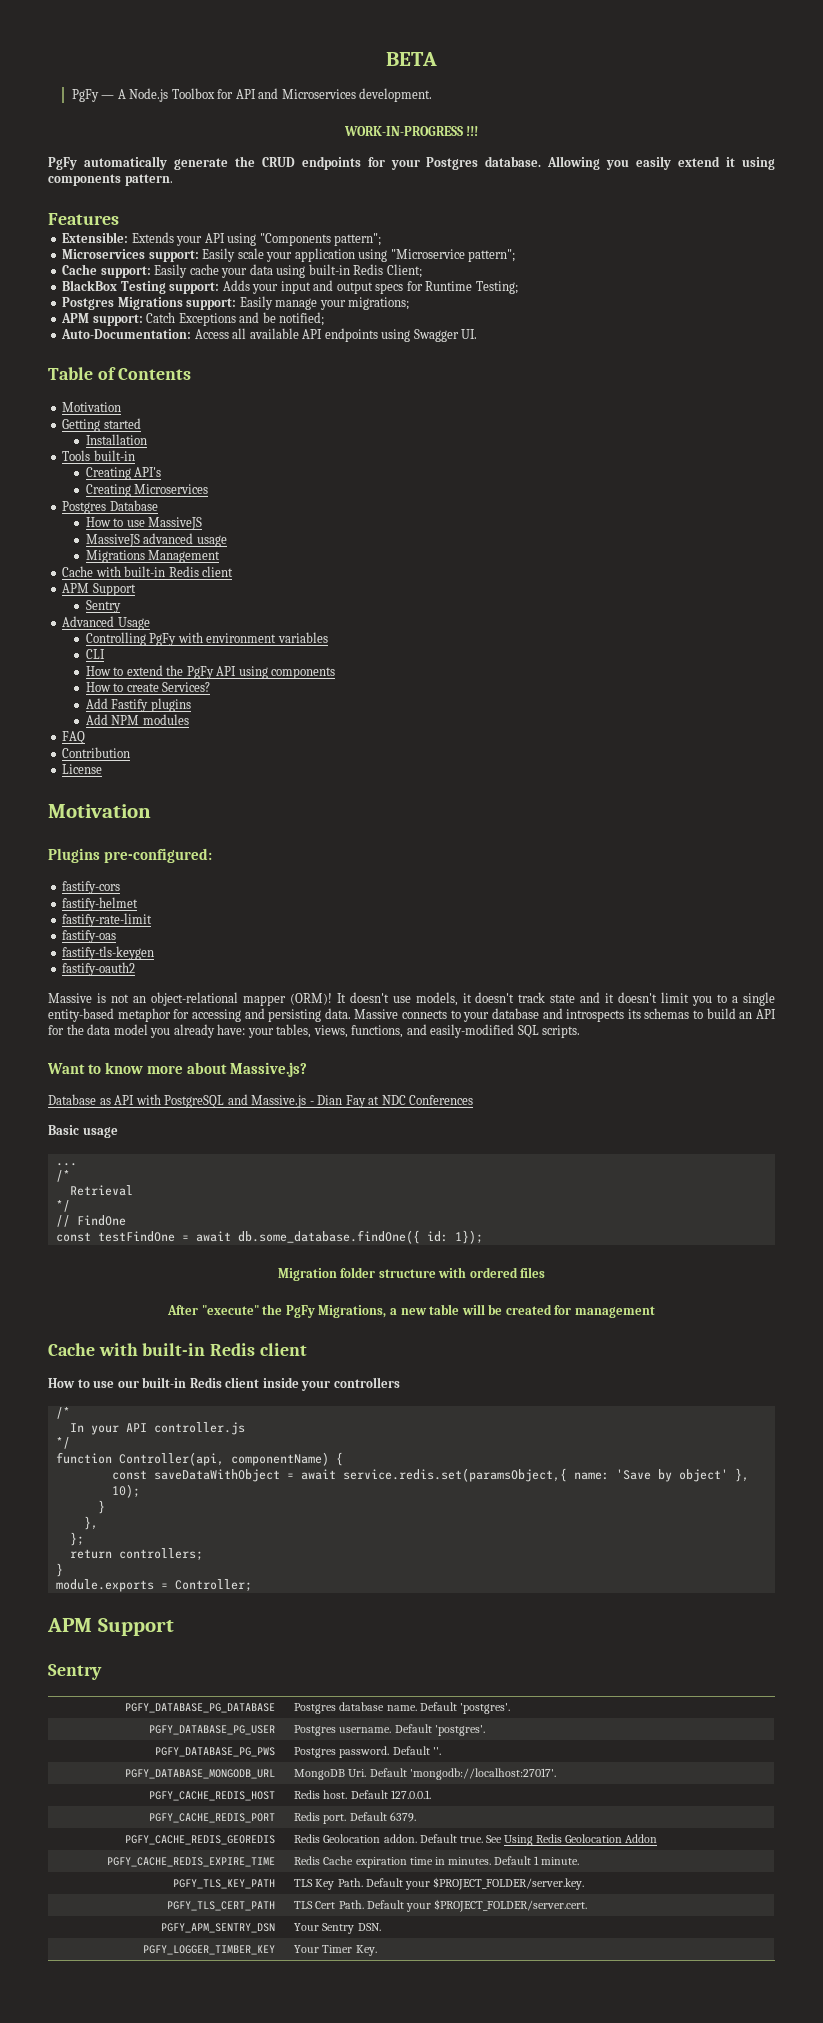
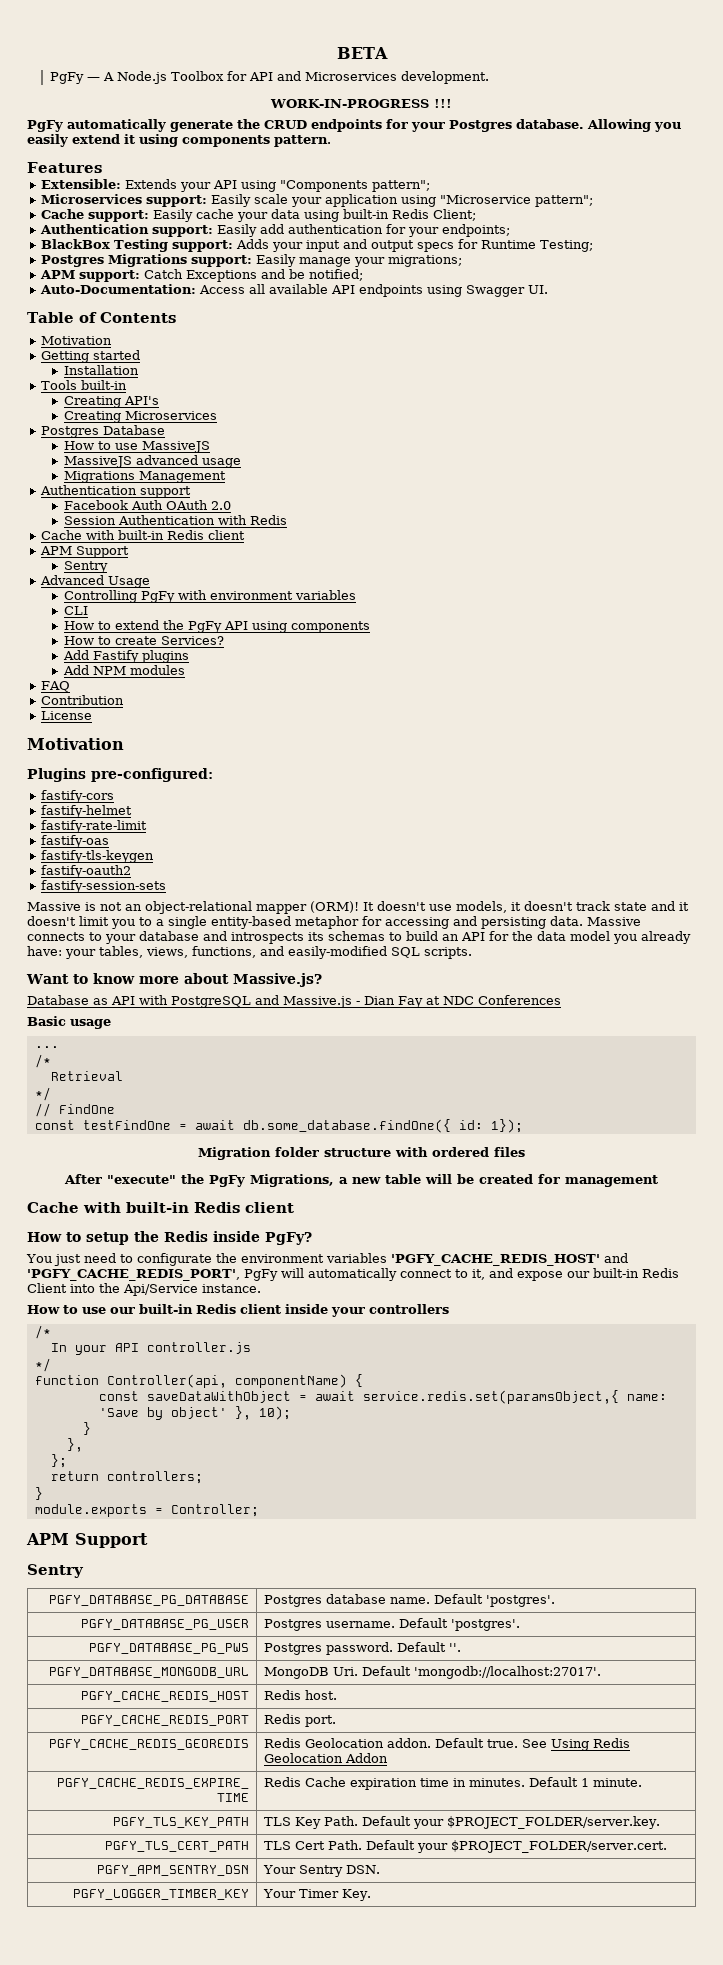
+ Authentication support: Easily add authentication for your endpoints;
+ Authentication support
+ Facebook Auth OAuth 2.0
+ Session Authentication with Redis
+ fastify-session-sets
+ How to setup the Redis inside PgFy?
+ You just need to configurate the environment variables 'PGFY_CACHE_REDIS_HOST' and 'PGFY_CACHE_REDIS_PORT', PgFy will automatically connect to it, and expose our built-in Redis Client into the Api/Service instance.
- PGFY_CACHE_REDIS_HOST | Redis host. Default 127.0.0.1.
+ PGFY_CACHE_REDIS_HOST | Redis host.
- PGFY_CACHE_REDIS_PORT | Redis port. Default 6379.
+ PGFY_CACHE_REDIS_PORT | Redis port.

